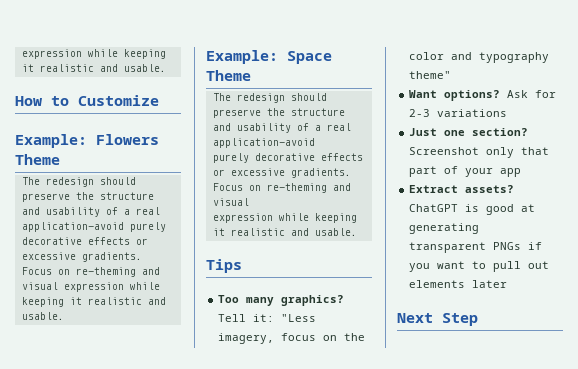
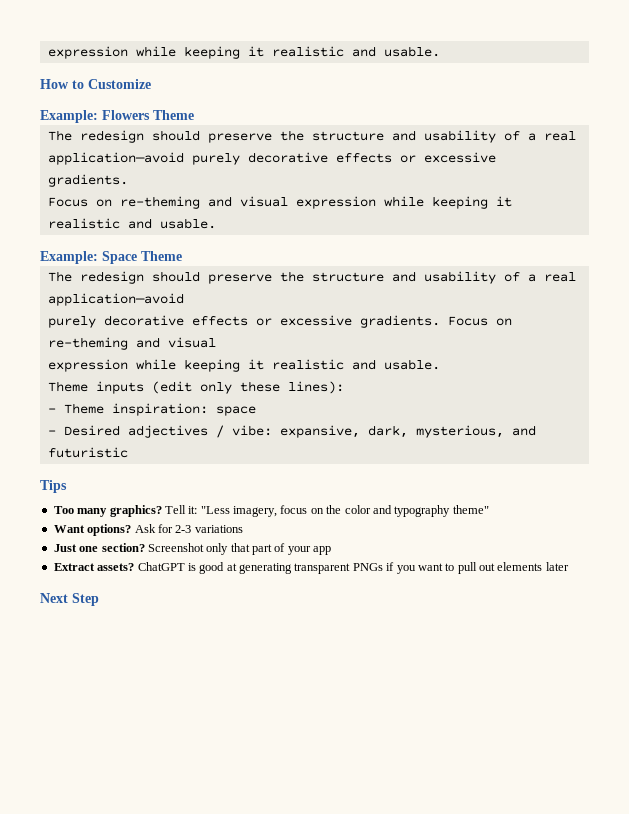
+ Theme inputs (edit only these lines):
+ - Theme inspiration: space
+ - Desired adjectives / vibe: expansive, dark, mysterious, and futuristic

